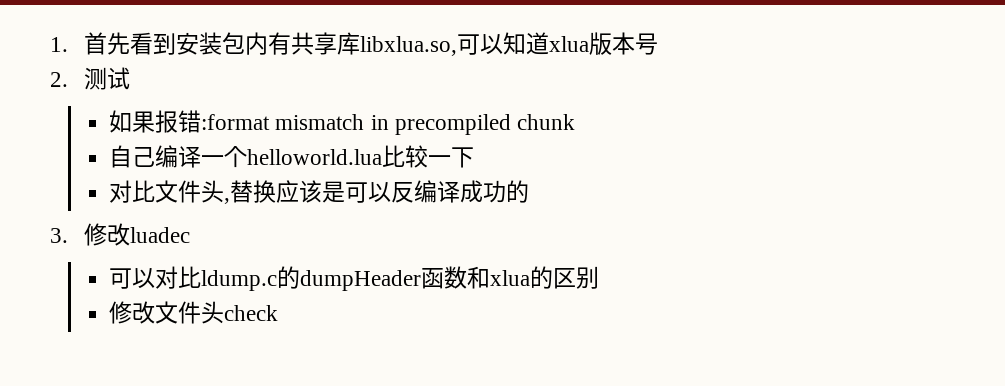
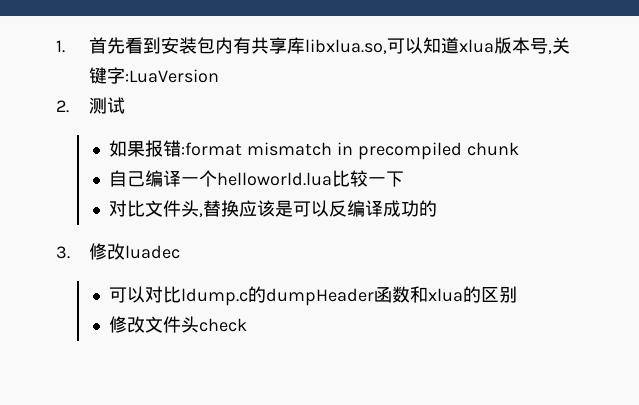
- 1.首先看到安装包内有共享库libxlua.so,可以知道xlua版本号
+ 1.首先看到安装包内有共享库libxlua.so,可以知道xlua版本号,关键字:LuaVersion

